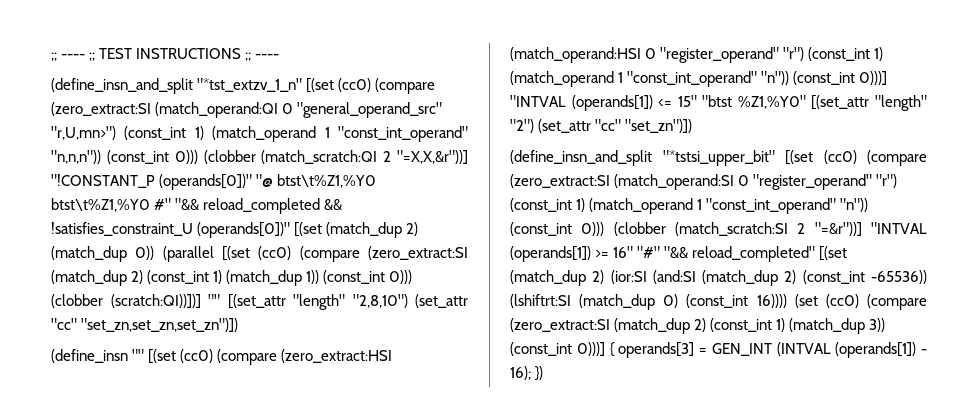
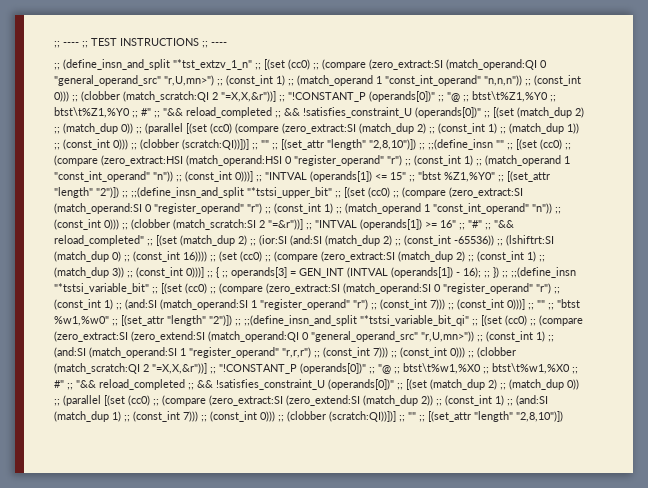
  TEST INSTRUCTIONS ;; ----
- (define_insn_and_split "*tst_extzv_1_n" [(set (cc0) (compare (zero_extract:SI (match_operand:QI 0 "general_operand_src" "r,U,mn>") (const_int 1) (match_operand 1 "const_int_operand" "n,n,n")) (const_int 0))) (clobber (match_scratch:QI 2 "=X,X,&r"))] "!CONSTANT_P (operands[0])" "@ btst\t%Z1,%Y0 btst\t%Z1,%Y0 #" "&& reload_completed && !satisfies_constraint_U (operands[0])" [(set (match_dup 2) (match_dup 0)) (parallel [(set (cc0) (compare (zero_extract:SI (match_dup 2) (const_int 1) (match_dup 1)) (const_int 0))) (clobber (scratch:QI))])] "" [(set_attr "length" "2,8,10") (set_attr "cc" "set_zn,set_zn,set_zn")])
- (define_insn "" [(set (cc0) (compare (zero_extract:HSI (match_operand:HSI 0 "register_operand" "r") (const_int 1) (match_operand 1 "const_int_operand" "n")) (const_int 0)))] "INTVAL (operands[1]) <= 15" "btst %Z1,%Y0" [(set_attr "length" "2") (set_attr "cc" "set_zn")])
- (define_insn_and_split "*tstsi_upper_bit" [(set (cc0) (compare (zero_extract:SI (match_operand:SI 0 "register_operand" "r") (const_int 1) (match_operand 1 "const_int_operand" "n")) (const_int 0))) (clobber (match_scratch:SI 2 "=&r"))] "INTVAL (operands[1]) >= 16" "#" "&& reload_completed" [(set (match_dup 2) (ior:SI (and:SI (match_dup 2) (const_int -65536)) (lshiftrt:SI (match_dup 0) (const_int 16)))) (set (cc0) (compare (zero_extract:SI (match_dup 2) (const_int 1) (match_dup 3)) (const_int 0)))] { operands[3] = GEN_INT (INTVAL (operands[1]) - 16);
+ ;; (define_insn_and_split "*tst_extzv_1_n" ;; [(set (cc0) ;; (compare (zero_extract:SI (match_operand:QI 0 "general_operand_src" "r,U,mn>") ;; (const_int 1) ;; (match_operand 1 "const_int_operand" "n,n,n")) ;; (const_int 0))) ;; (clobber (match_scratch:QI 2 "=X,X,&r"))] ;; "!CONSTANT_P (operands[0])" ;; "@ ;; btst\t%Z1,%Y0 ;; btst\t%Z1,%Y0 ;; #" ;; "&& reload_completed ;; && !satisfies_constraint_U (operands[0])" ;; [(set (match_dup 2) ;; (match_dup 0)) ;; (parallel [(set (cc0) (compare (zero_extract:SI (match_dup 2) ;; (const_int 1) ;; (match_dup 1)) ;; (const_int 0))) ;; (clobber (scratch:QI))])] ;; "" ;; [(set_attr "length" "2,8,10")]) ;; ;;(define_insn "" ;; [(set (cc0) ;; (compare (zero_extract:HSI (match_operand:HSI 0 "register_operand" "r") ;; (const_int 1) ;; (match_operand 1 "const_int_operand" "n")) ;; (const_int 0)))] ;; "INTVAL (operands[1]) <= 15" ;; "btst %Z1,%Y0" ;; [(set_attr "length" "2")]) ;; ;;(define_insn_and_split "*tstsi_upper_bit" ;; [(set (cc0) ;; (compare (zero_extract:SI (match_operand:SI 0 "register_operand" "r") ;; (const_int 1) ;; (match_operand 1 "const_int_operand" "n")) ;; (const_int 0))) ;; (clobber (match_scratch:SI 2 "=&r"))] ;; "INTVAL (operands[1]) >= 16" ;; "#" ;; "&& reload_completed" ;; [(set (match_dup 2) ;; (ior:SI (and:SI (match_dup 2) ;; (const_int -65536)) ;; (lshiftrt:SI (match_dup 0) ;; (const_int 16)))) ;; (set (cc0) ;; (compare (zero_extract:SI (match_dup 2) ;; (const_int 1) ;; (match_dup 3)) ;; (const_int 0)))] ;; { ;; operands[3] = GEN_INT (INTVAL (operands[1]) - 16);
- })
+ ;; }) ;; ;;(define_insn "*tstsi_variable_bit" ;; [(set (cc0) ;; (compare (zero_extract:SI (match_operand:SI 0 "register_operand" "r") ;; (const_int 1) ;; (and:SI (match_operand:SI 1 "register_operand" "r") ;; (const_int 7))) ;; (const_int 0)))] ;; "" ;; "btst %w1,%w0" ;; [(set_attr "length" "2")]) ;; ;;(define_insn_and_split "*tstsi_variable_bit_qi" ;; [(set (cc0) ;; (compare (zero_extract:SI (zero_extend:SI (match_operand:QI 0 "general_operand_src" "r,U,mn>")) ;; (const_int 1) ;; (and:SI (match_operand:SI 1 "register_operand" "r,r,r") ;; (const_int 7))) ;; (const_int 0))) ;; (clobber (match_scratch:QI 2 "=X,X,&r"))] ;; "!CONSTANT_P (operands[0])" ;; "@ ;; btst\t%w1,%X0 ;; btst\t%w1,%X0 ;; #" ;; "&& reload_completed ;; && !satisfies_constraint_U (operands[0])" ;; [(set (match_dup 2) ;; (match_dup 0)) ;; (parallel [(set (cc0) ;; (compare (zero_extract:SI (zero_extend:SI (match_dup 2)) ;; (const_int 1) ;; (and:SI (match_dup 1) ;; (const_int 7))) ;; (const_int 0))) ;; (clobber (scratch:QI))])] ;; "" ;; [(set_attr "length" "2,8,10")])

